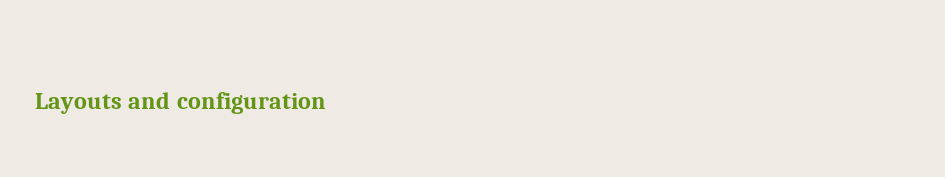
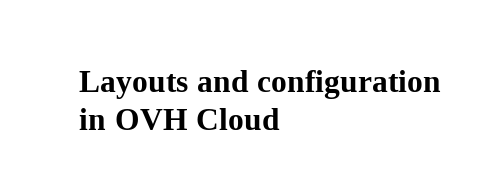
- Layouts and configuration
+ Layouts and configuration in OVH Cloud

